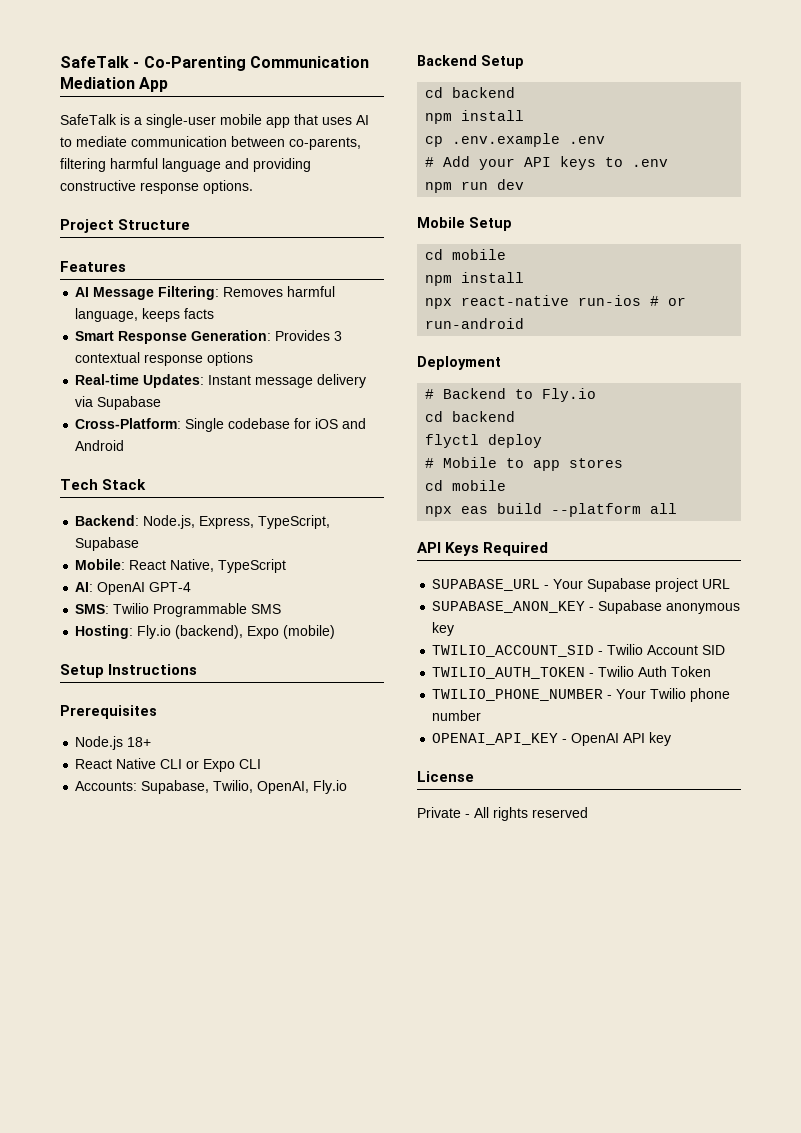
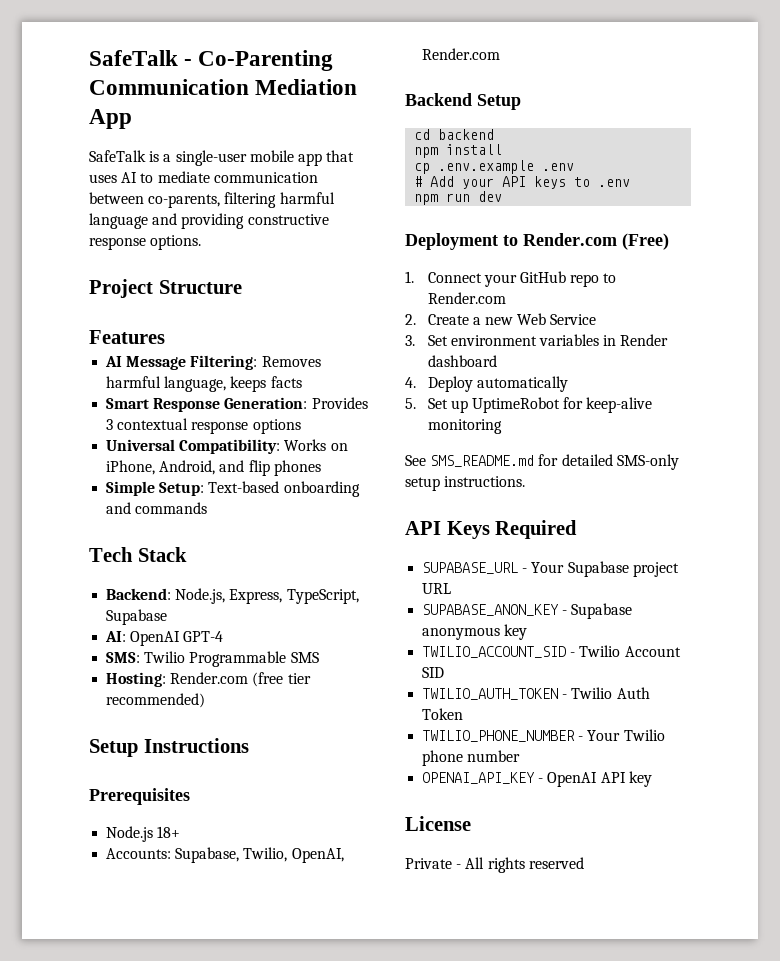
- Real-time Updates: Instant message delivery via Supabase
- Cross-Platform: Single codebase for iOS and Android
+ Universal Compatibility: Works on iPhone, Android, and flip phones
+ Simple Setup: Text-based onboarding and commands
- Mobile: React Native, TypeScript
- Hosting: Fly.io (backend), Expo (mobile)
+ Hosting: Render.com (free tier recommended)
- React Native CLI or Expo CLI
- Accounts: Supabase, Twilio, OpenAI, Fly.io
+ Accounts: Supabase, Twilio, OpenAI, Render.com
- Mobile Setup
- cd mobile
- npm install
- npx react-native run-ios # or run-android
- Deployment
- # Backend to Fly.io
- cd backend
- flyctl deploy
- # Mobile to app stores
- cd mobile
- npx eas build --platform all
+ Deployment to Render.com (Free)
+ 1. Connect your GitHub repo to Render.com
+ 2. Create a new Web Service
+ 3. Set environment variables in Render dashboard
+ 4. Deploy automatically
+ 5. Set up UptimeRobot for keep-alive monitoring
+ See SMS_README.md for detailed SMS-only setup instructions.

